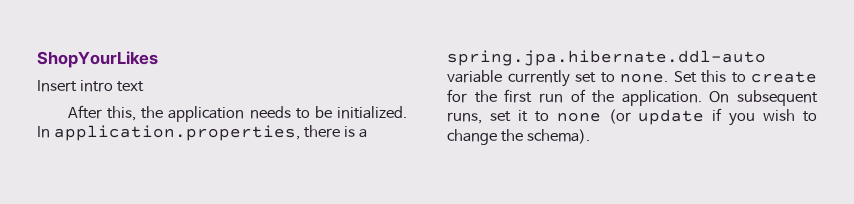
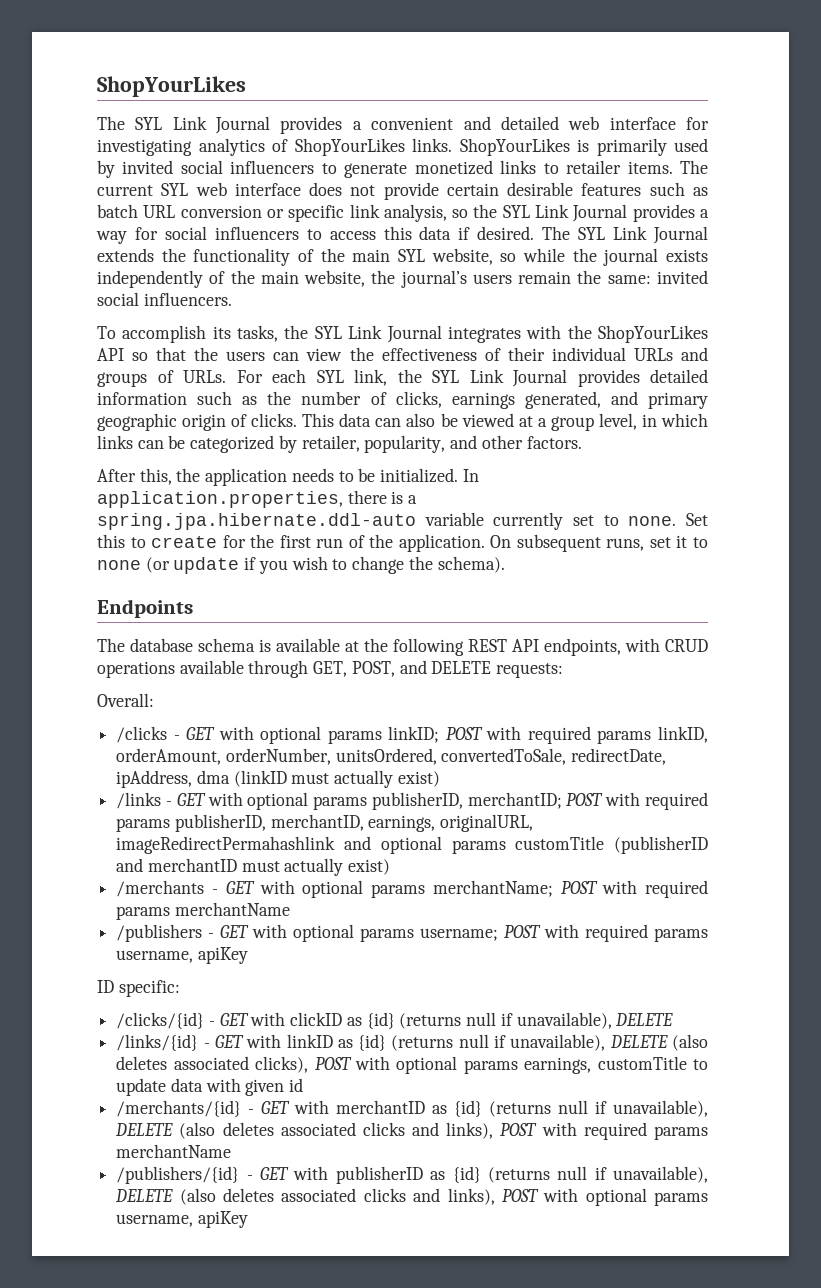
- Insert intro text
+ The SYL Link Journal provides a convenient and detailed web interface for investigating analytics of ShopYourLikes links. ShopYourLikes is primarily used by invited social influencers to generate monetized links to retailer items. The current SYL web interface does not provide certain desirable features such as batch URL conversion or specific link analysis, so the SYL Link Journal provides a way for social influencers to access this data if desired. The SYL Link Journal extends the functionality of the main SYL website, so while the journal exists independently of the main website, the journal’s users remain the same: invited social influencers.
+ To accomplish its tasks, the SYL Link Journal integrates with the ShopYourLikes API so that the users can view the effectiveness of their individual URLs and groups of URLs. For each SYL link, the SYL Link Journal provides detailed information such as the number of clicks, earnings generated, and primary geographic origin of clicks. This data can also be viewed at a group level, in which links can be categorized by retailer, popularity, and other factors.
+ Endpoints
+ The database schema is available at the following REST API endpoints, with CRUD operations available through GET, POST, and DELETE requests:
+ Overall:
+ /clicks - GET with optional params linkID; POST with required params linkID, orderAmount, orderNumber, unitsOrdered, convertedToSale, redirectDate, ipAddress, dma (linkID must actually exist)
+ /links - GET with optional params publisherID, merchantID; POST with required params publisherID, merchantID, earnings, originalURL, imageRedirectPermahashlink and optional params customTitle (publisherID and merchantID must actually exist)
+ /merchants - GET with optional params merchantName; POST with required params merchantName
+ /publishers - GET with optional params username; POST with required params username, apiKey
+ ID specific:
+ /clicks/{id} - GET with clickID as {id} (returns null if unavailable), DELETE
+ /links/{id} - GET with linkID as {id} (returns null if unavailable), DELETE (also deletes associated clicks), POST with optional params earnings, customTitle to update data with given id
+ /merchants/{id} - GET with merchantID as {id} (returns null if unavailable), DELETE (also deletes associated clicks and links), POST with required params merchantName
+ /publishers/{id} - GET with publisherID as {id} (returns null if unavailable), DELETE (also deletes associated clicks and links), POST with optional params username, apiKey

